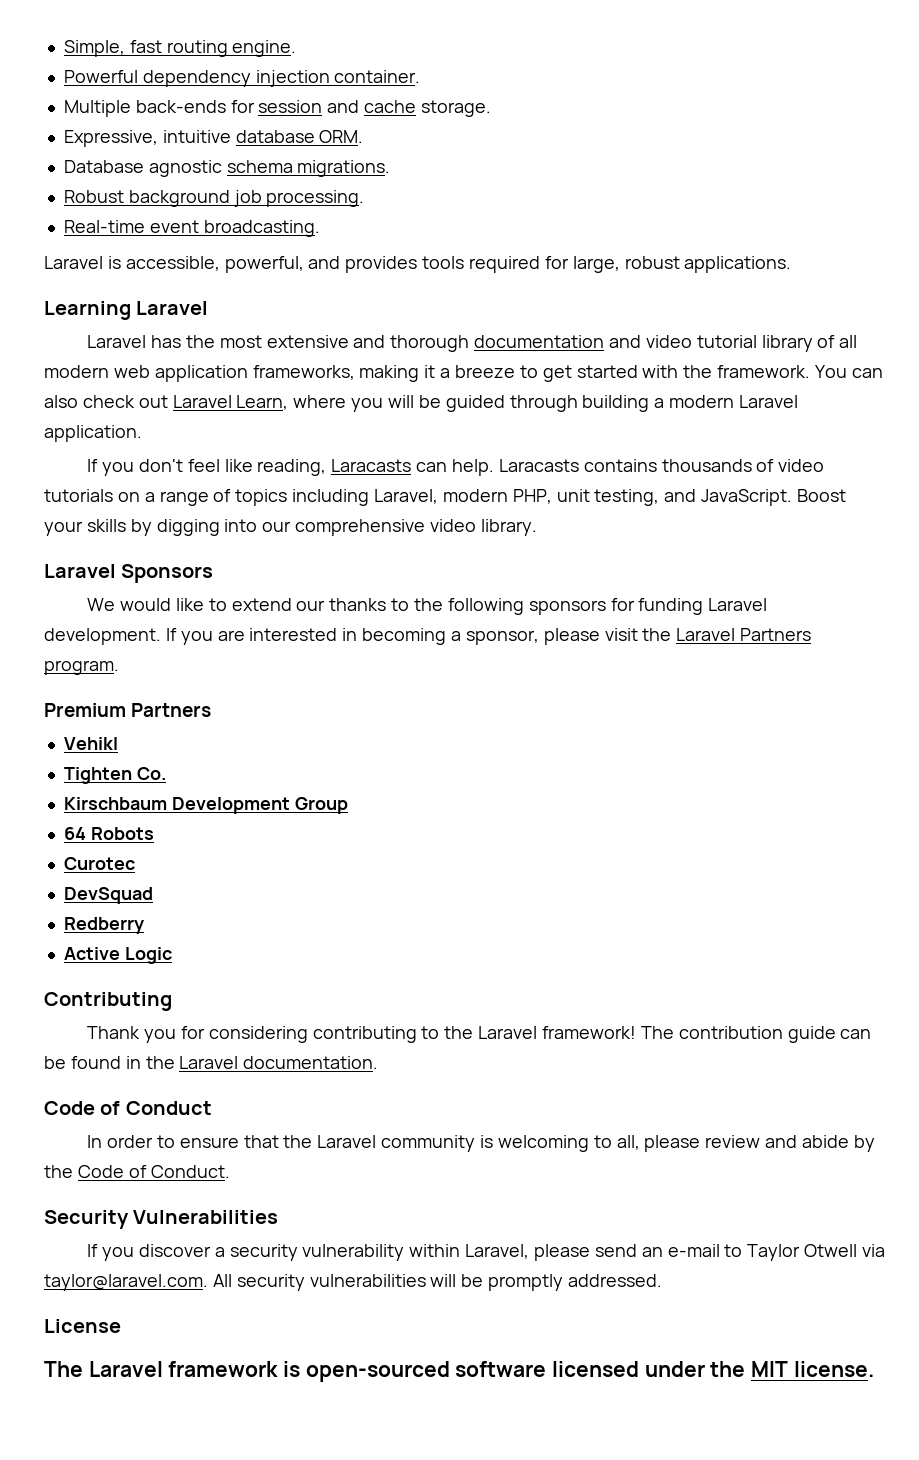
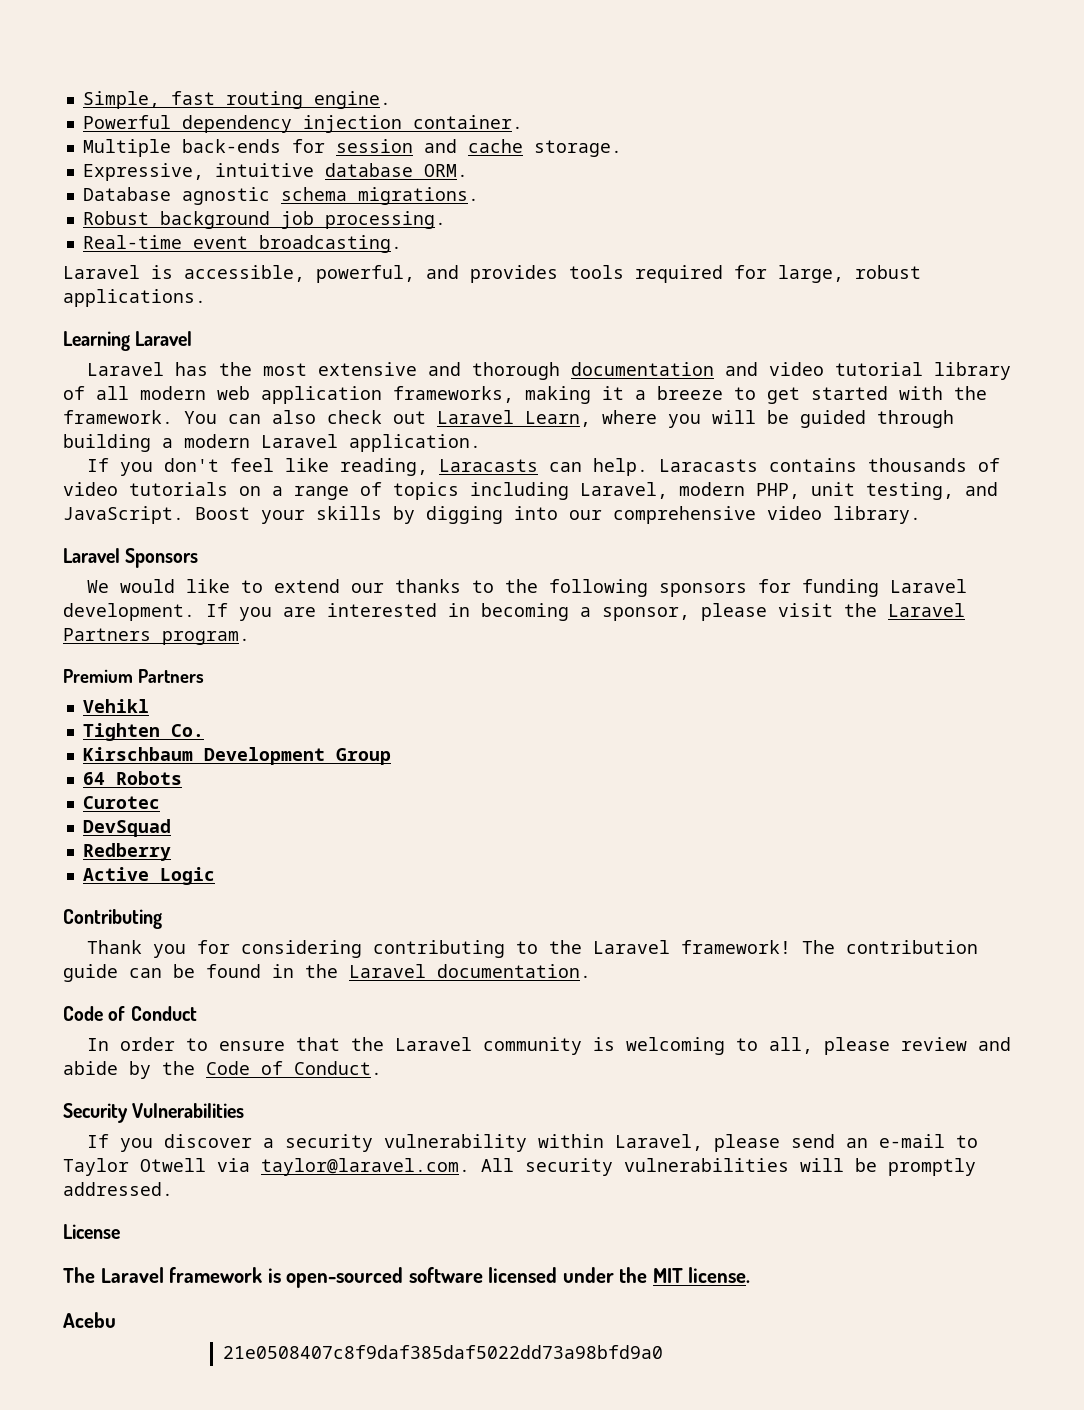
+ Acebu
+ 21e0508407c8f9daf385daf5022dd73a98bfd9a0

